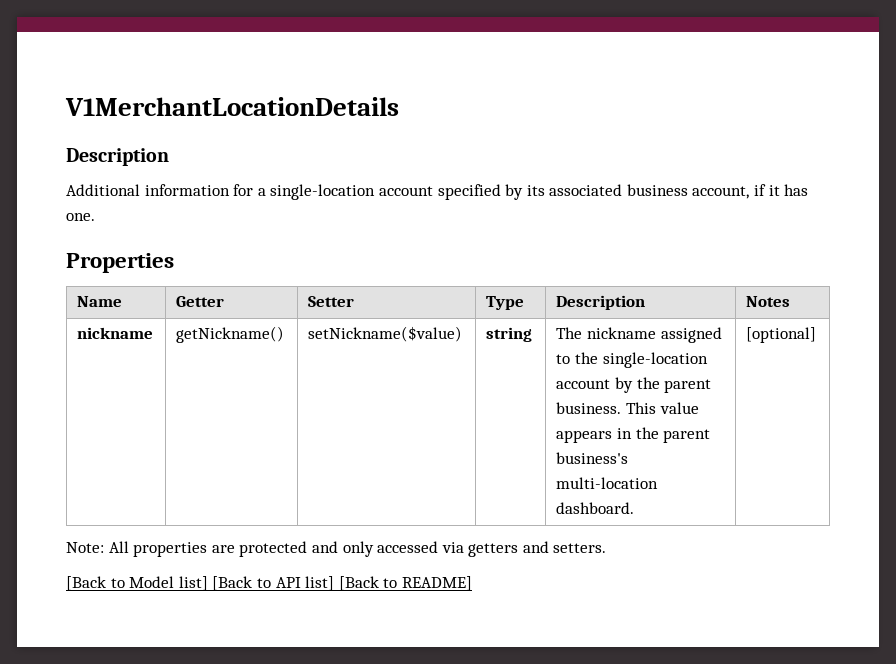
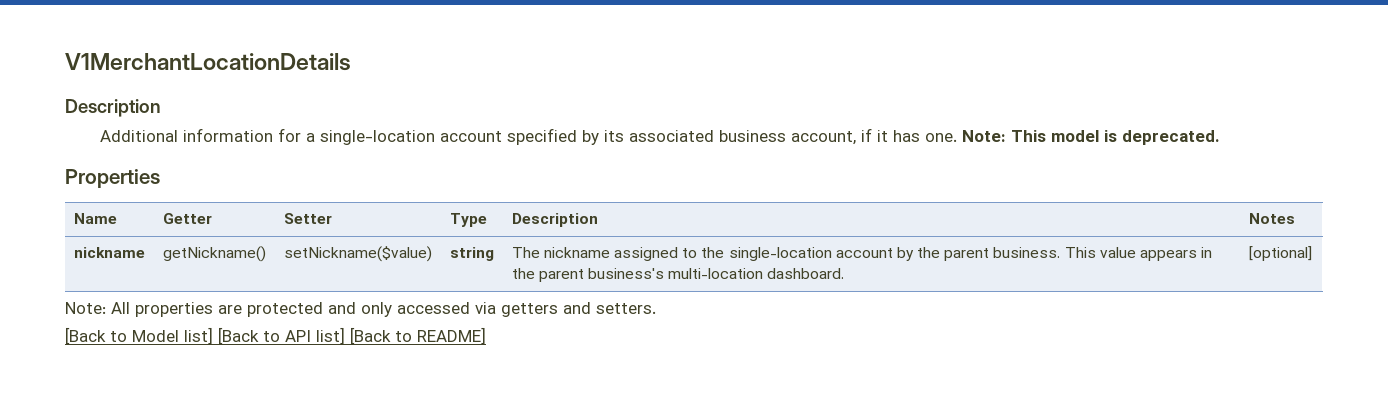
+ Note: This model is deprecated.

